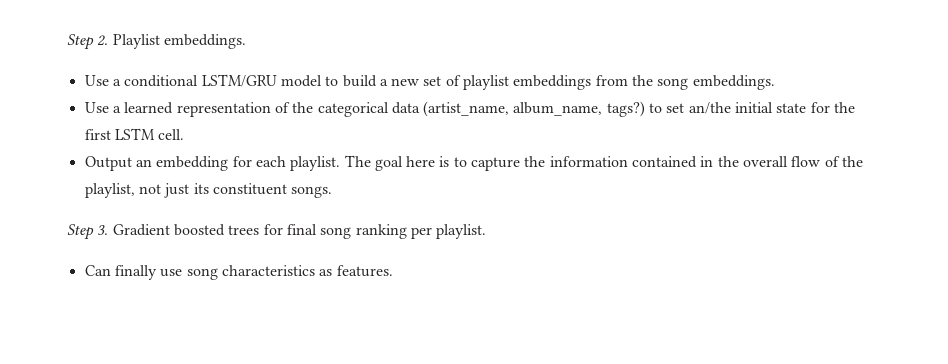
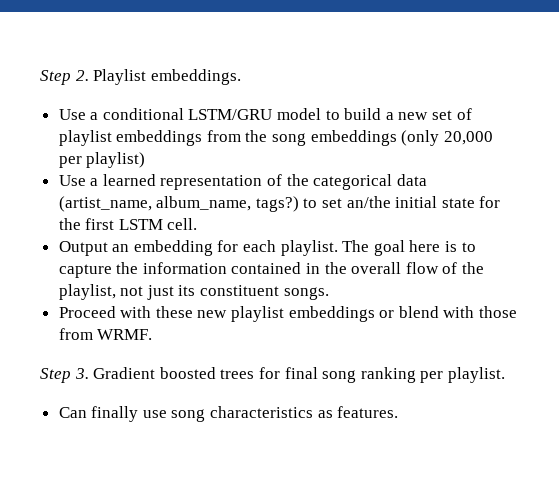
- Use a conditional LSTM/GRU model to build a new set of playlist embeddings from the song embeddings.
+ Use a conditional LSTM/GRU model to build a new set of playlist embeddings from the song embeddings (only 20,000 per playlist)
+ Proceed with these new playlist embeddings or blend with those from WRMF.

